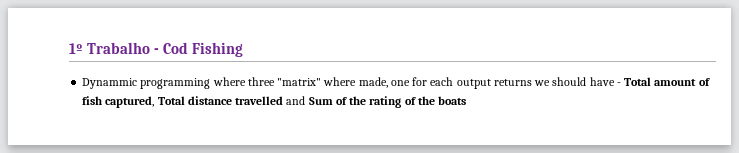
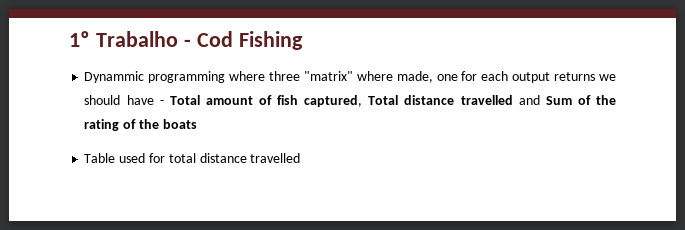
+ Table used for total distance travelled

